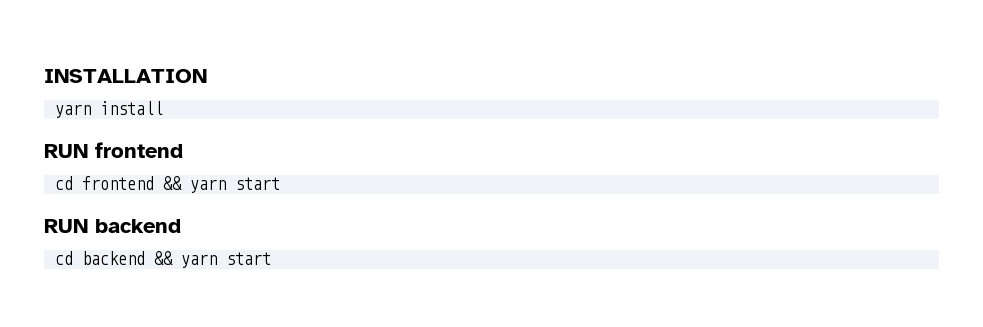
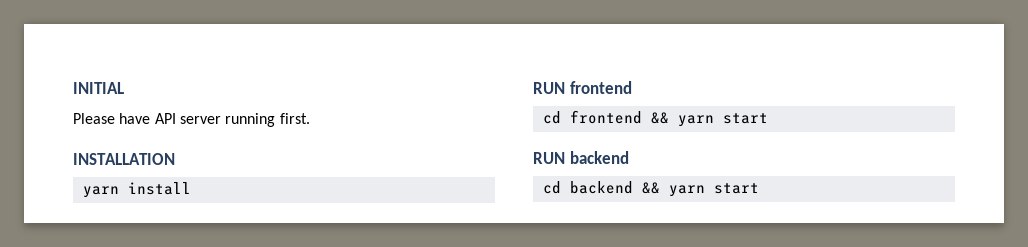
+ INITIAL
+ Please have API server running first.

